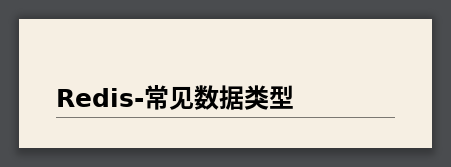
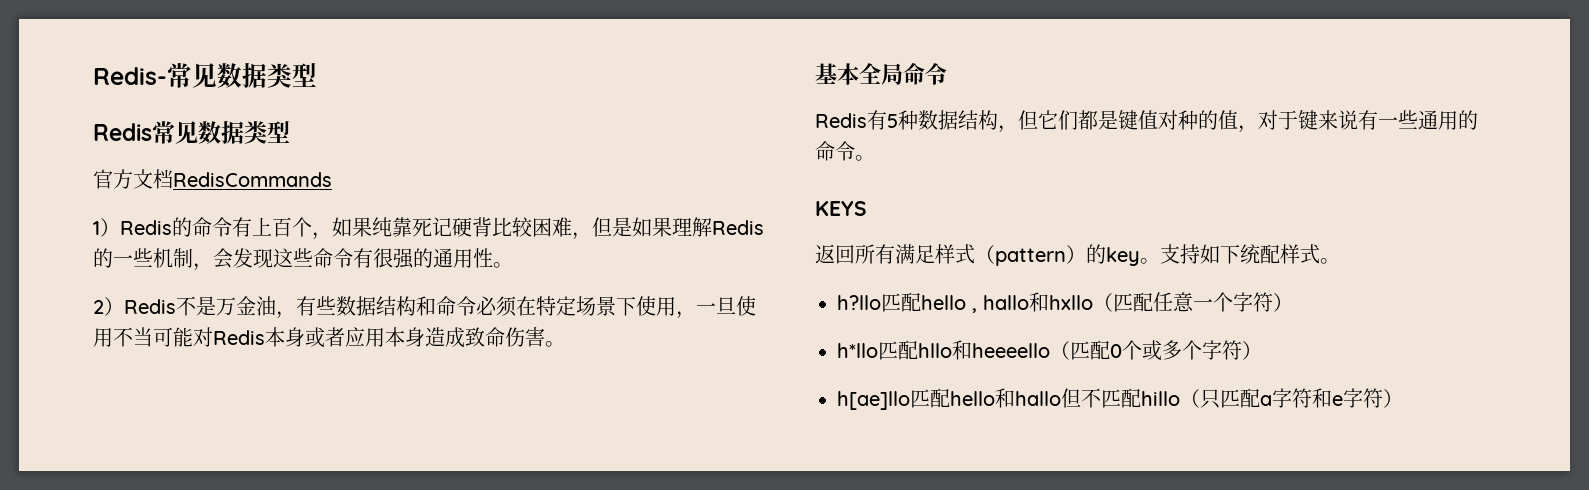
+ Redis常见数据类型
+ 官方文档RedisCommands
+ 1）Redis的命令有上百个，如果纯靠死记硬背比较困难，但是如果理解Redis的一些机制，会发现这些命令有很强的通用性。
+ 2）Redis不是万金油，有些数据结构和命令必须在特定场景下使用，一旦使用不当可能对Redis本身或者应用本身造成致命伤害。
+ 基本全局命令
+ Redis有5种数据结构，但它们都是键值对种的值，对于键来说有一些通用的命令。
+ KEYS
+ 返回所有满足样式（pattern）的key。支持如下统配样式。
+ h?llo匹配hello , hallo和hxllo（匹配任意一个字符）
+ h*llo匹配hllo和heeeello（匹配0个或多个字符）
+ h[ae]llo匹配hello和hallo但不匹配hillo（只匹配a字符和e字符）

